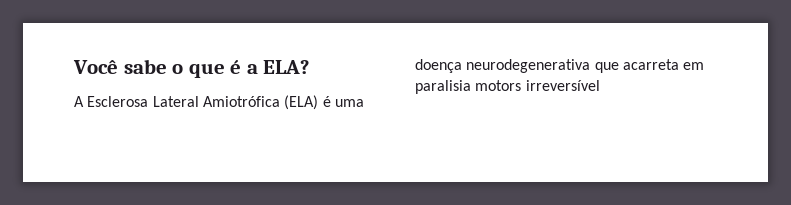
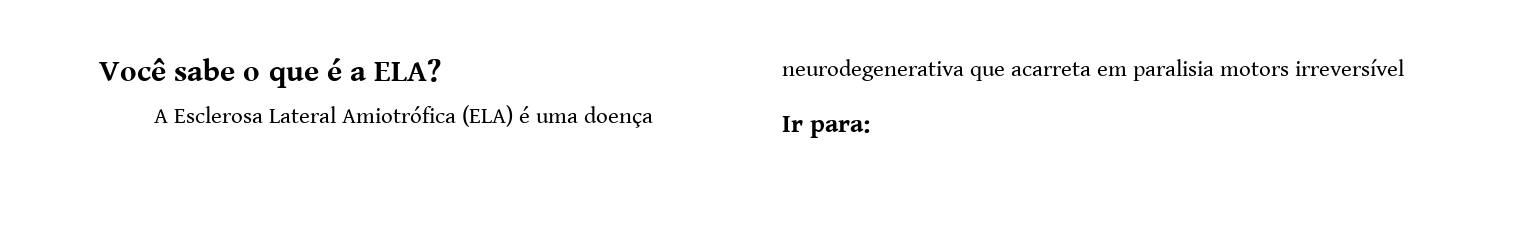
+ Ir para:

